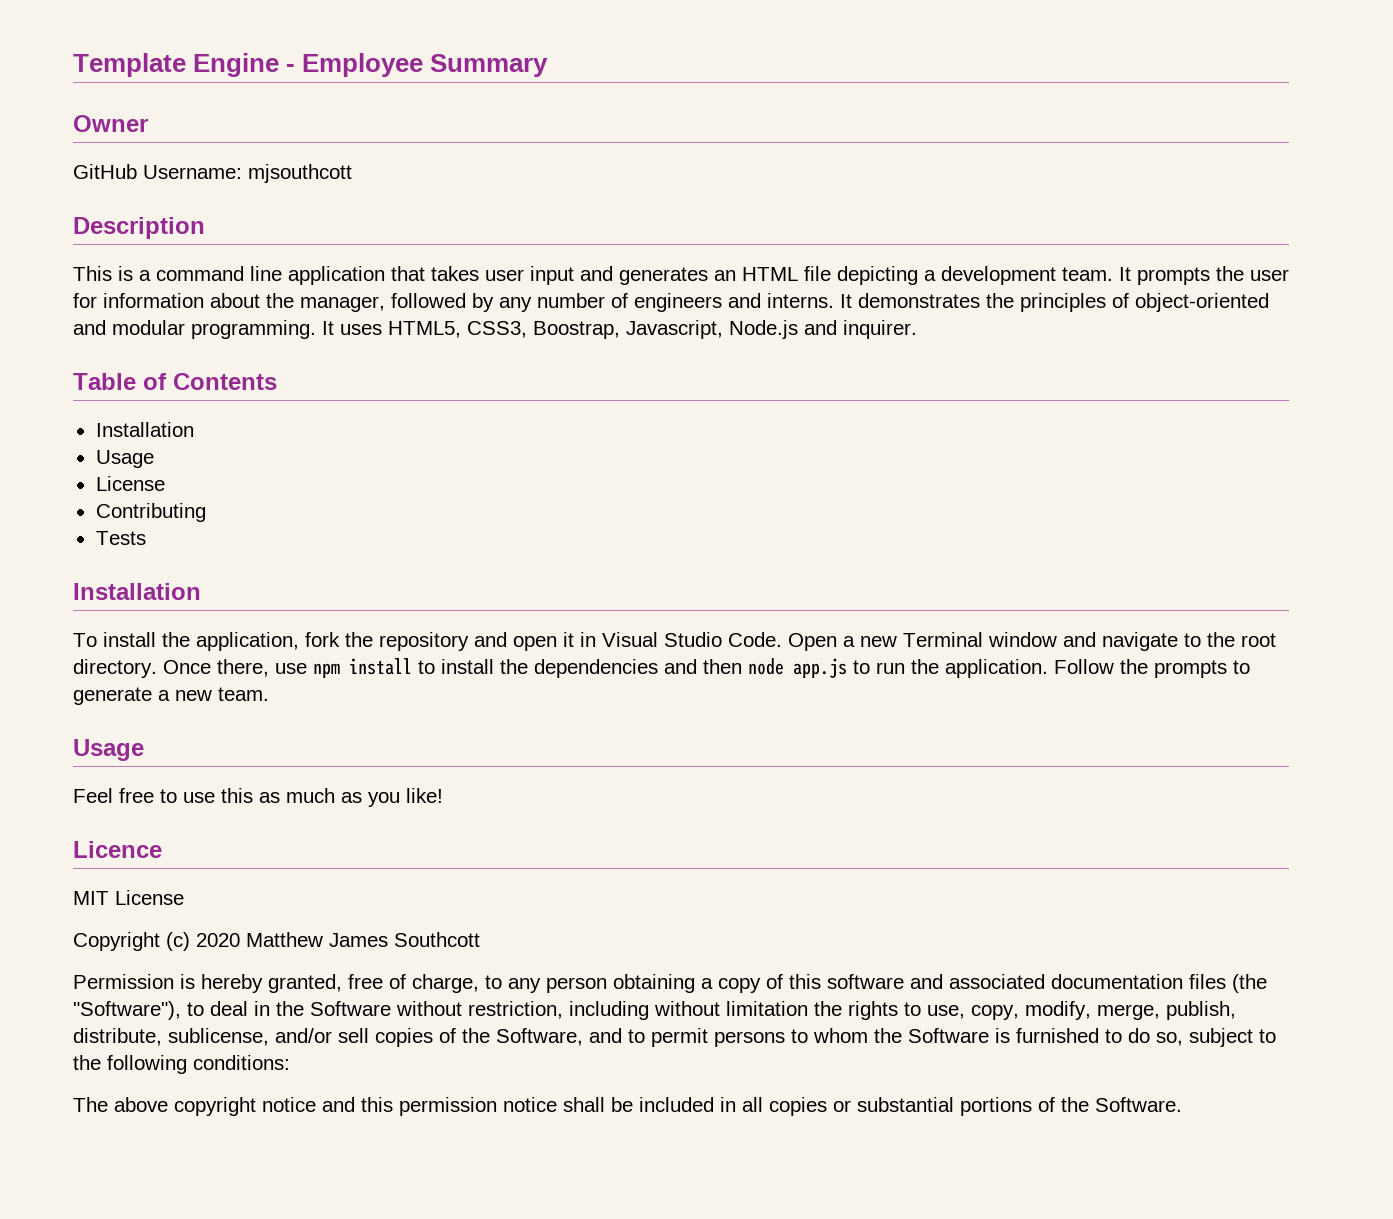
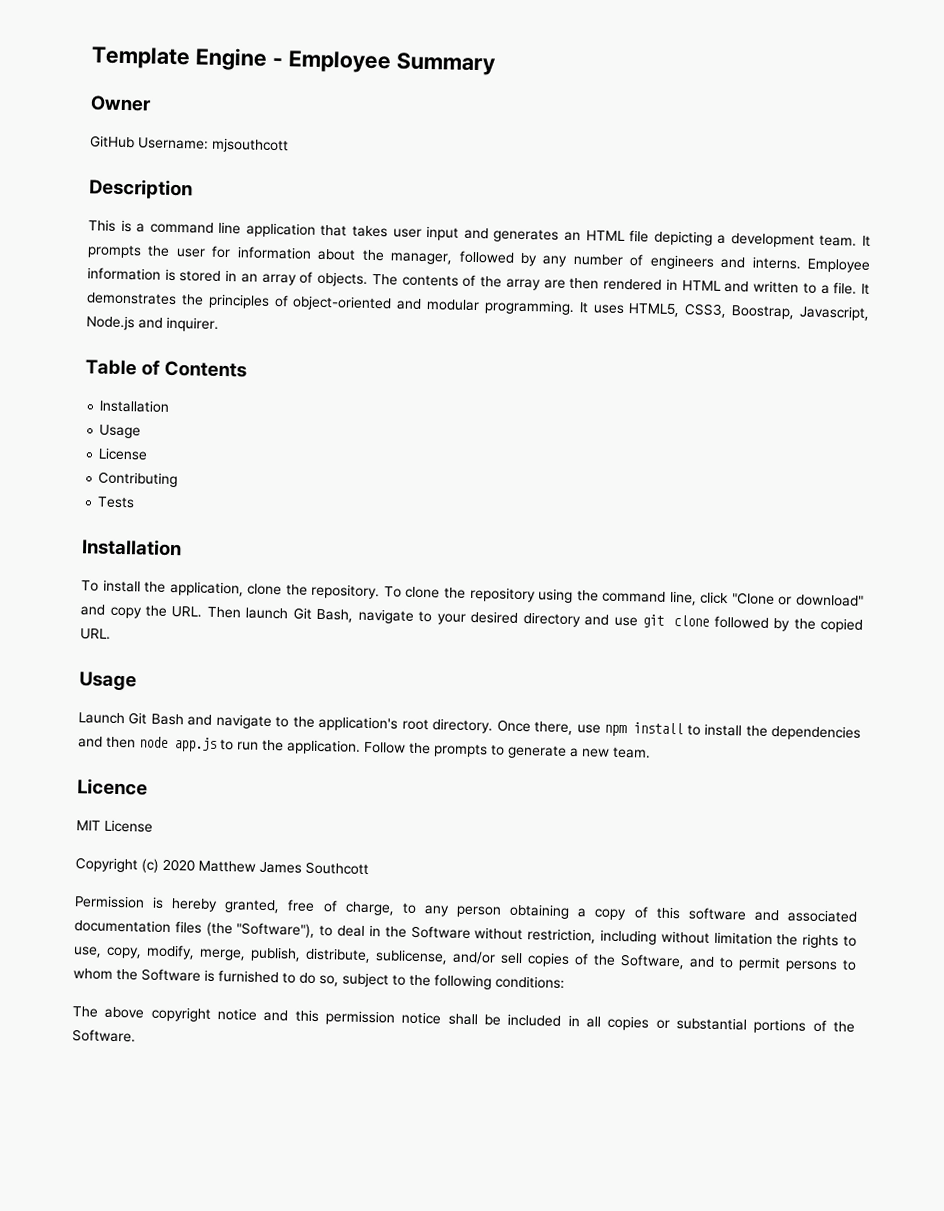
+ Employee information is stored in an array of objects. The contents of the array are then rendered in HTML and written to a file.
- To install the application, fork the repository and open it in Visual Studio Code. Open a new Terminal window and navigate to the root directory.
+ To install the application, clone the repository. To clone the repository using the command line, click "Clone or download" and copy the URL. Then launch Git Bash, navigate to your desired directory and use git clone followed by the copied URL.
+ Usage
+ Launch Git Bash and navigate to the application's root directory.
  Follow the prompts to generate a new team.
- Usage
- Feel free to use this as much as you like!

